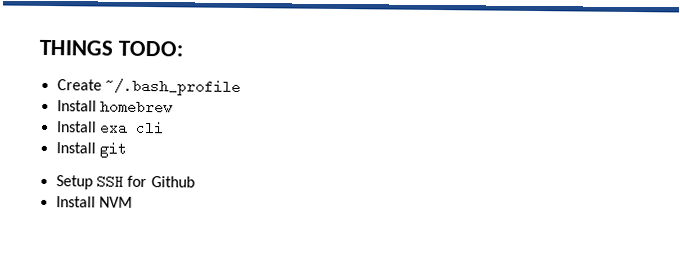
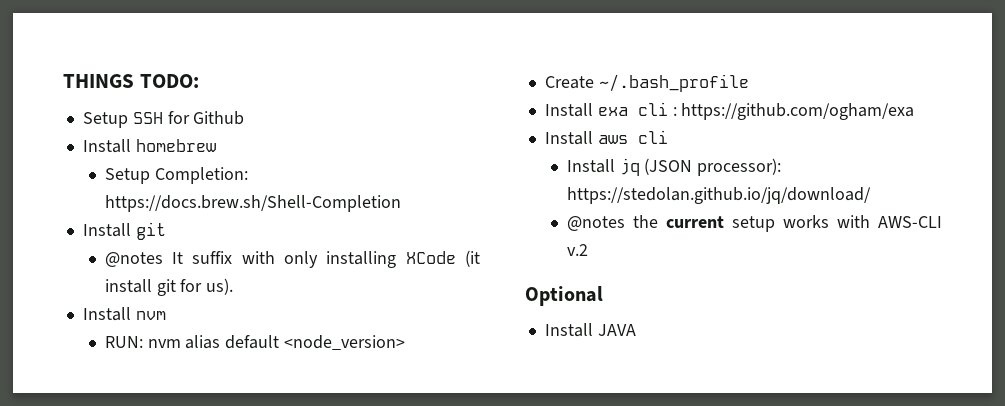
- Create ~/.bash_profile
- Install homebrew
- Install exa cli
- Install git
- Install NVM
+ Install homebrew
+ Setup Completion: https://docs.brew.sh/Shell-Completion
+ Install git
+ @notes It suffix with only installing XCode (it install git for us).
+ Install nvm
+ RUN: nvm alias default <node_version>
+ Create ~/.bash_profile
+ Install exa cli : https://github.com/ogham/exa
+ Install aws cli
+ Install jq (JSON processor): https://stedolan.github.io/jq/download/
+ @notes the current setup works with AWS-CLI v.2
+ Optional
+ Install JAVA

